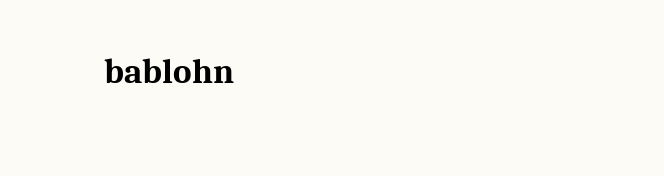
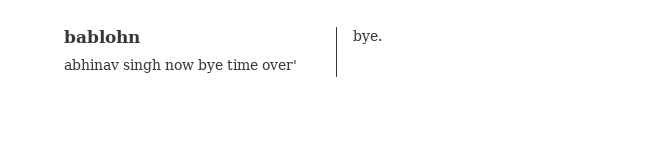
+ abhinav singh now bye time over' bye.

